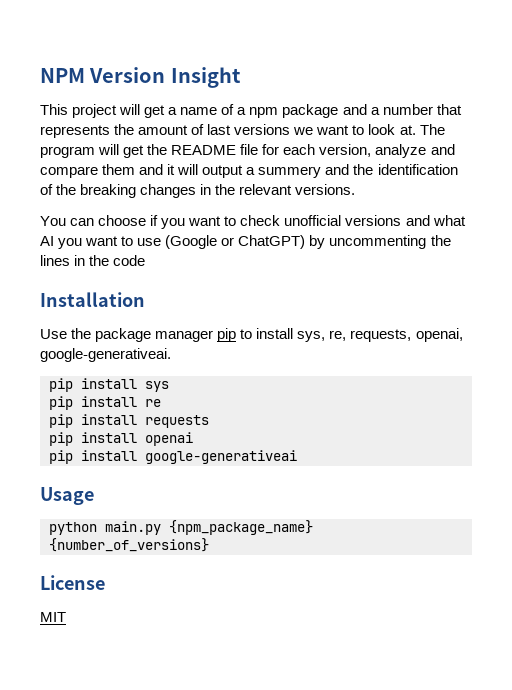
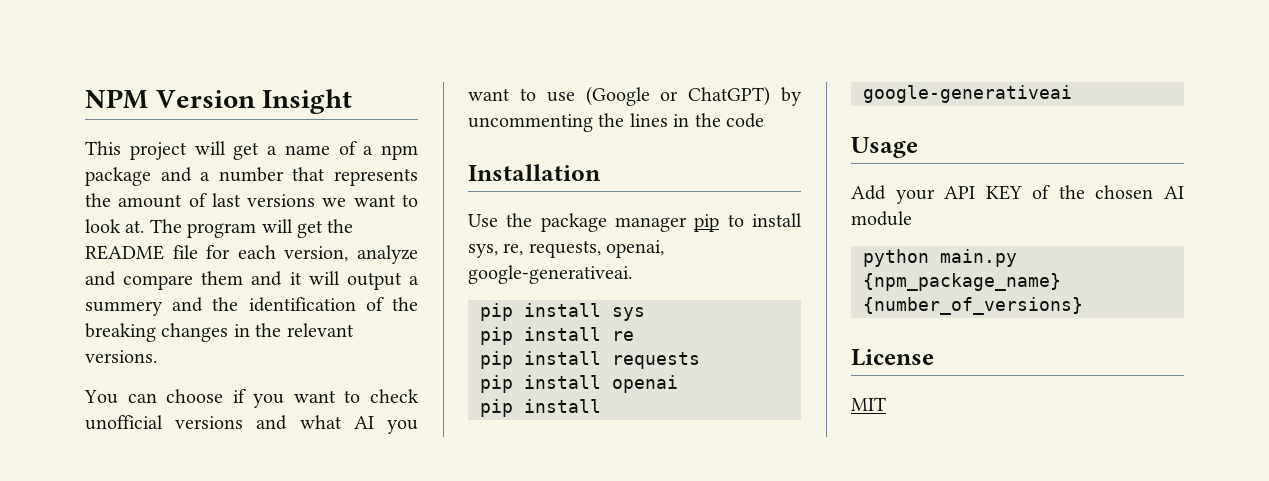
+ Add your API KEY of the chosen AI module

